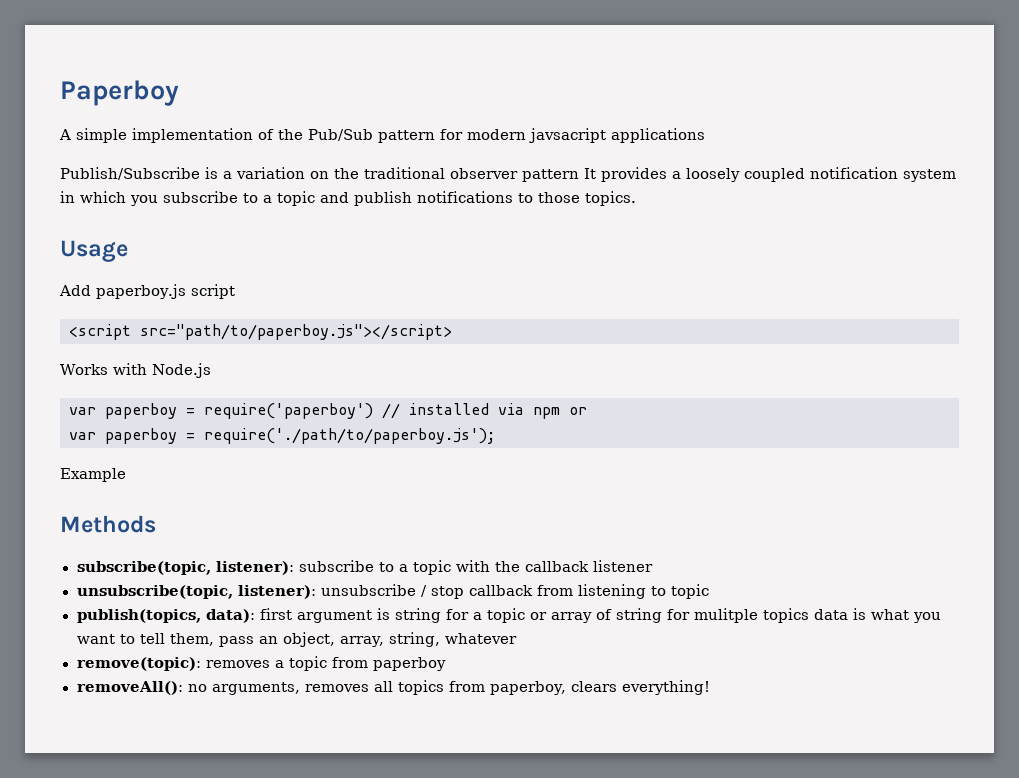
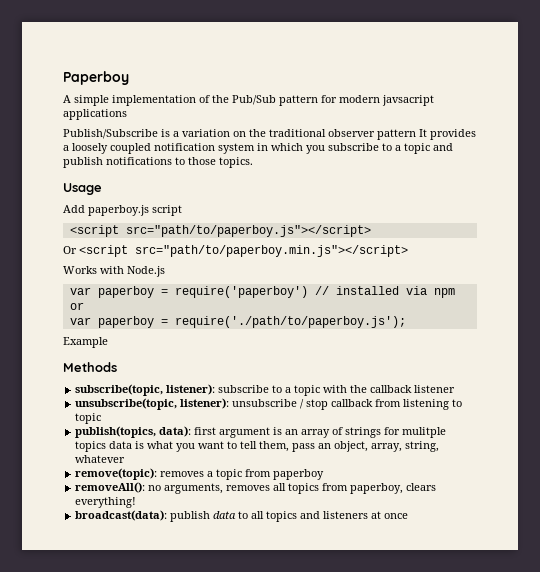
+ Or <script src="path/to/paperboy.min.js"></script>
- publish(topics, data): first argument is string for a topic or array of string for mulitple topics data is what you want to tell them, pass an object, array, string, whatever
+ publish(topics, data): first argument is an array of strings for mulitple topics data is what you want to tell them, pass an object, array, string, whatever
+ broadcast(data): publish data to all topics and listeners at once

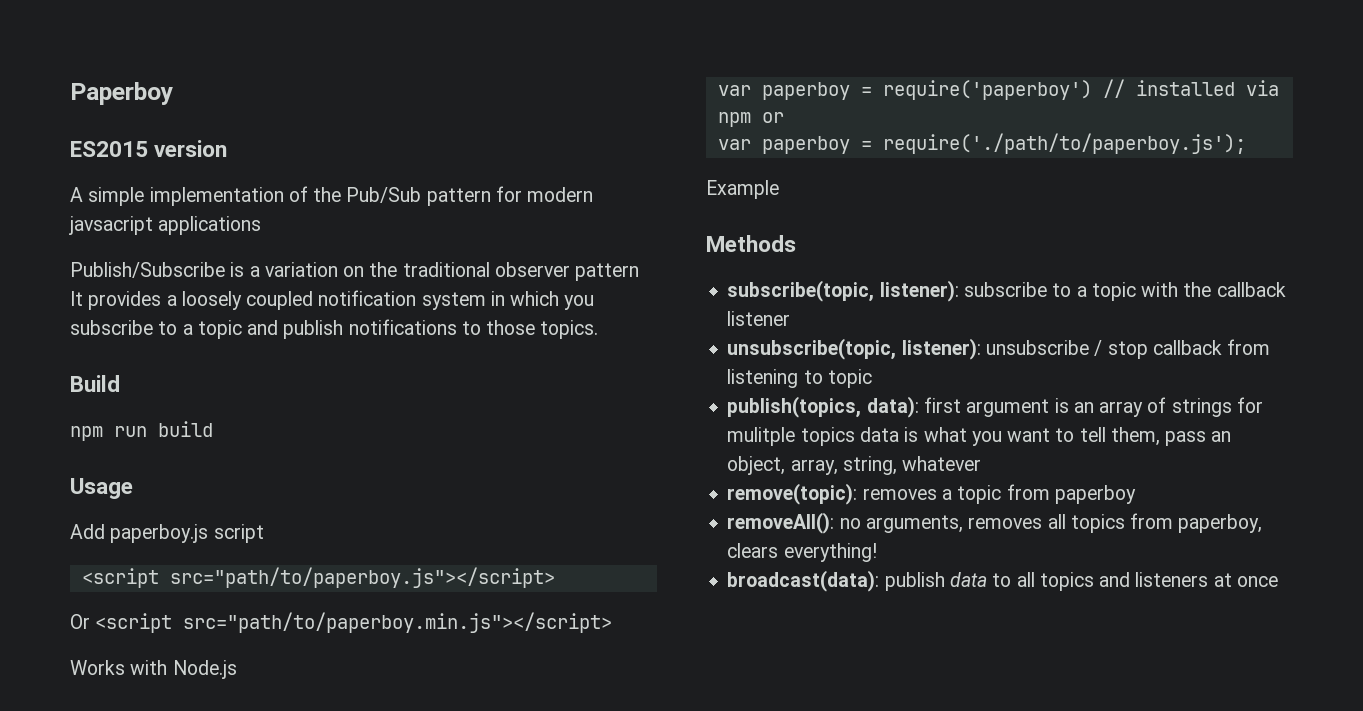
+ ES2015 version
+ Build
+ npm run build

